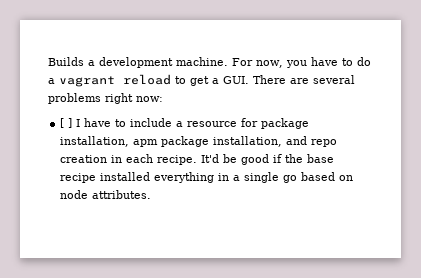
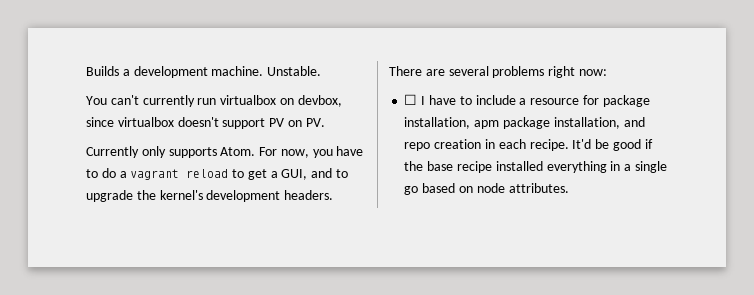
+ Unstable.
+ You can't currently run virtualbox on devbox, since virtualbox doesn't support PV on PV.
+ Currently only supports Atom.
- For now, you have to do a vagrant reload to get a GUI. There are several problems right now:
+ For now, you have to do a vagrant reload to get a GUI, and to upgrade the kernel's development headers. There are several problems right now:
- [ ] I have to include a resource for package installation, apm package installation, and repo creation in each recipe.
+ ☐ I have to include a resource for package installation, apm package installation, and repo creation in each recipe.

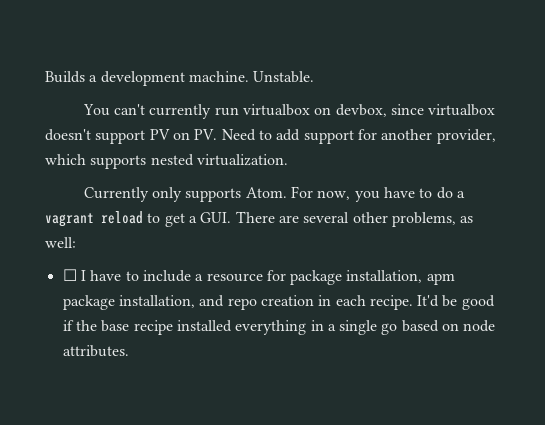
- You can't currently run virtualbox on devbox, since virtualbox doesn't support PV on PV.
+ You can't currently run virtualbox on devbox, since virtualbox doesn't support PV on PV. Need to add support for another provider, which supports nested virtualization.
- For now, you have to do a vagrant reload to get a GUI, and to upgrade the kernel's development headers. There are several problems right now:
+ For now, you have to do a vagrant reload to get a GUI. There are several other problems, as well:

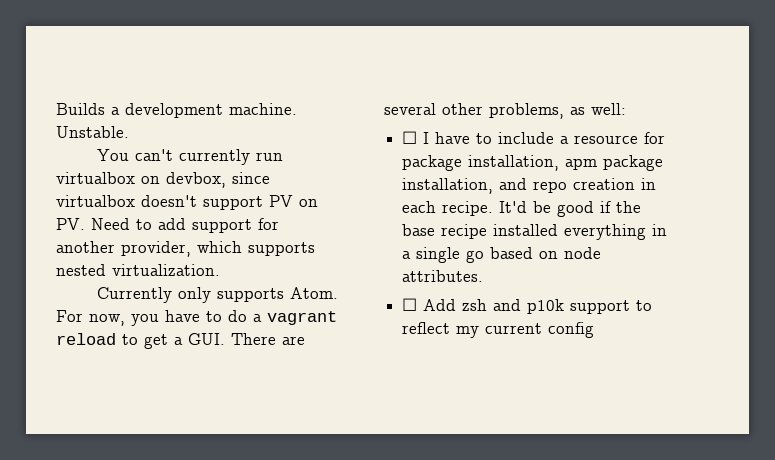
+ ☐ Add zsh and p10k support to reflect my current config

